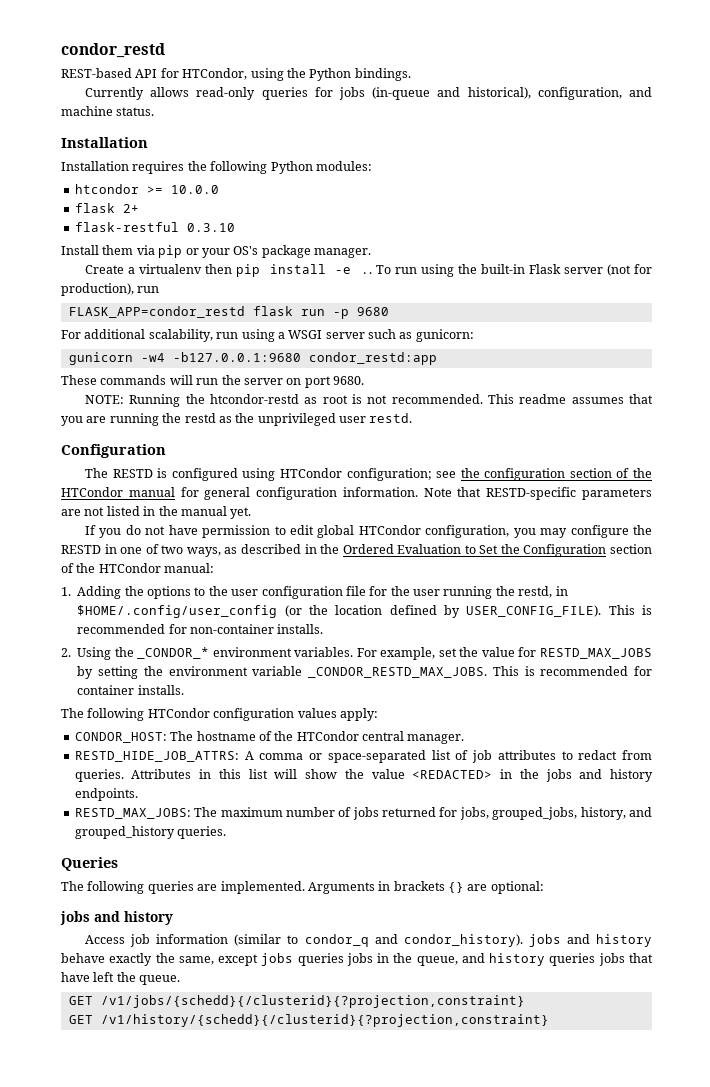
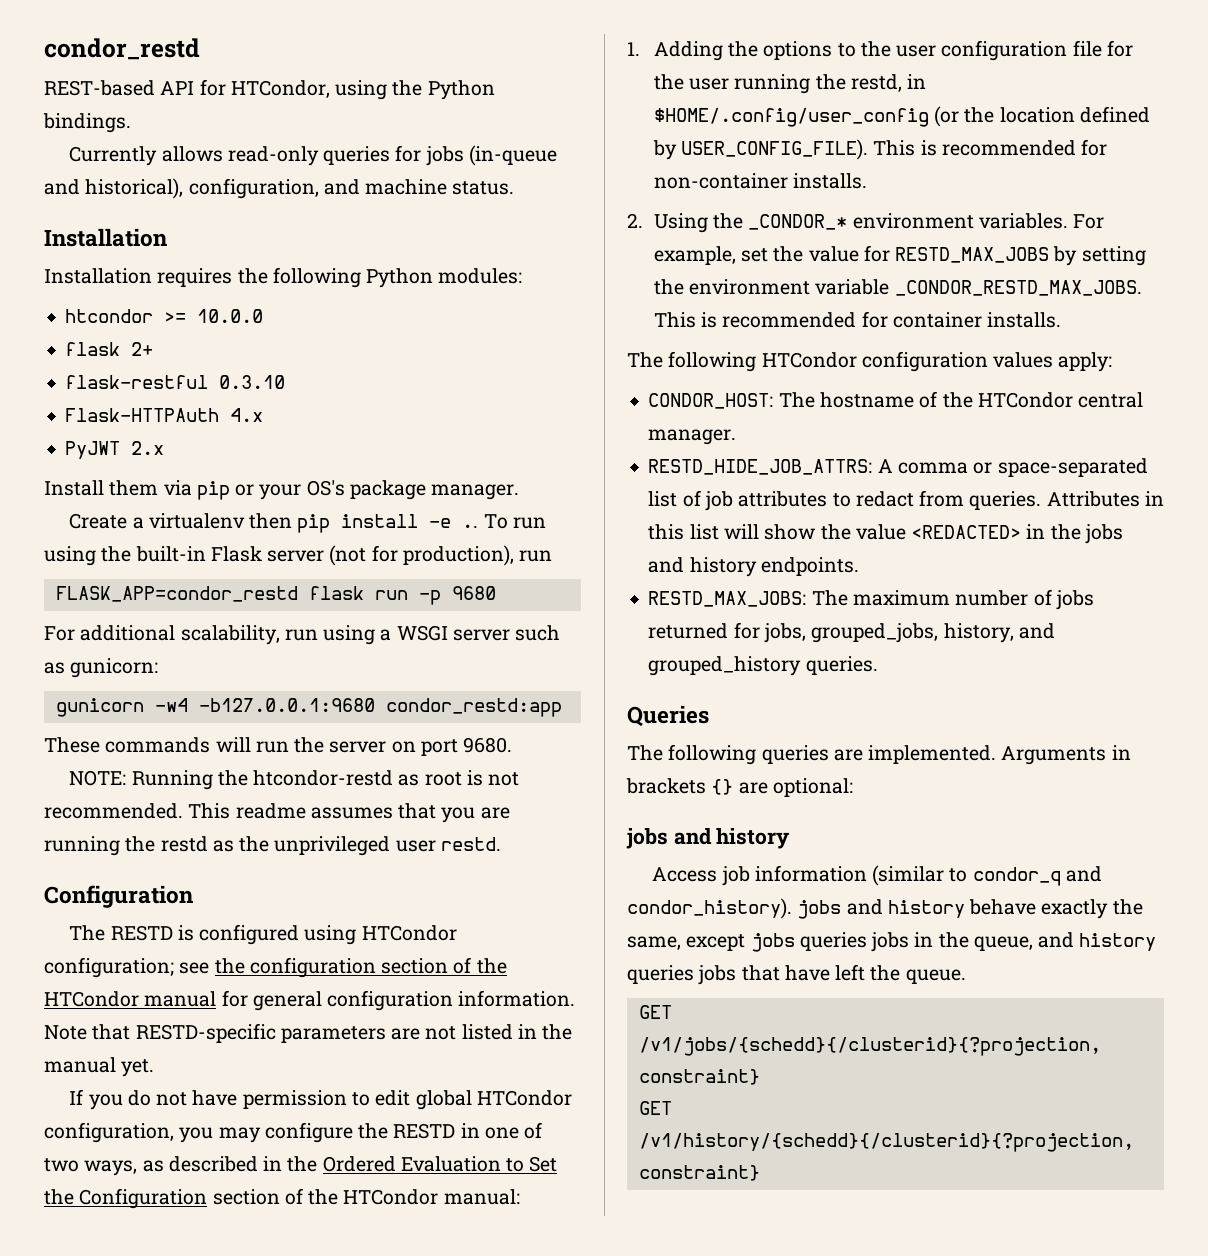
+ Flask-HTTPAuth 4.x
+ PyJWT 2.x

